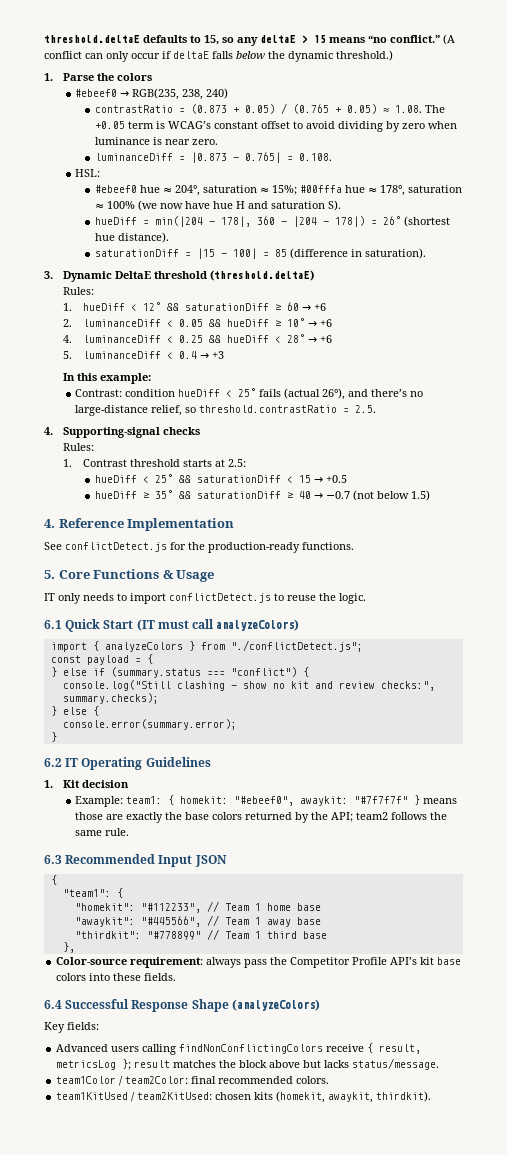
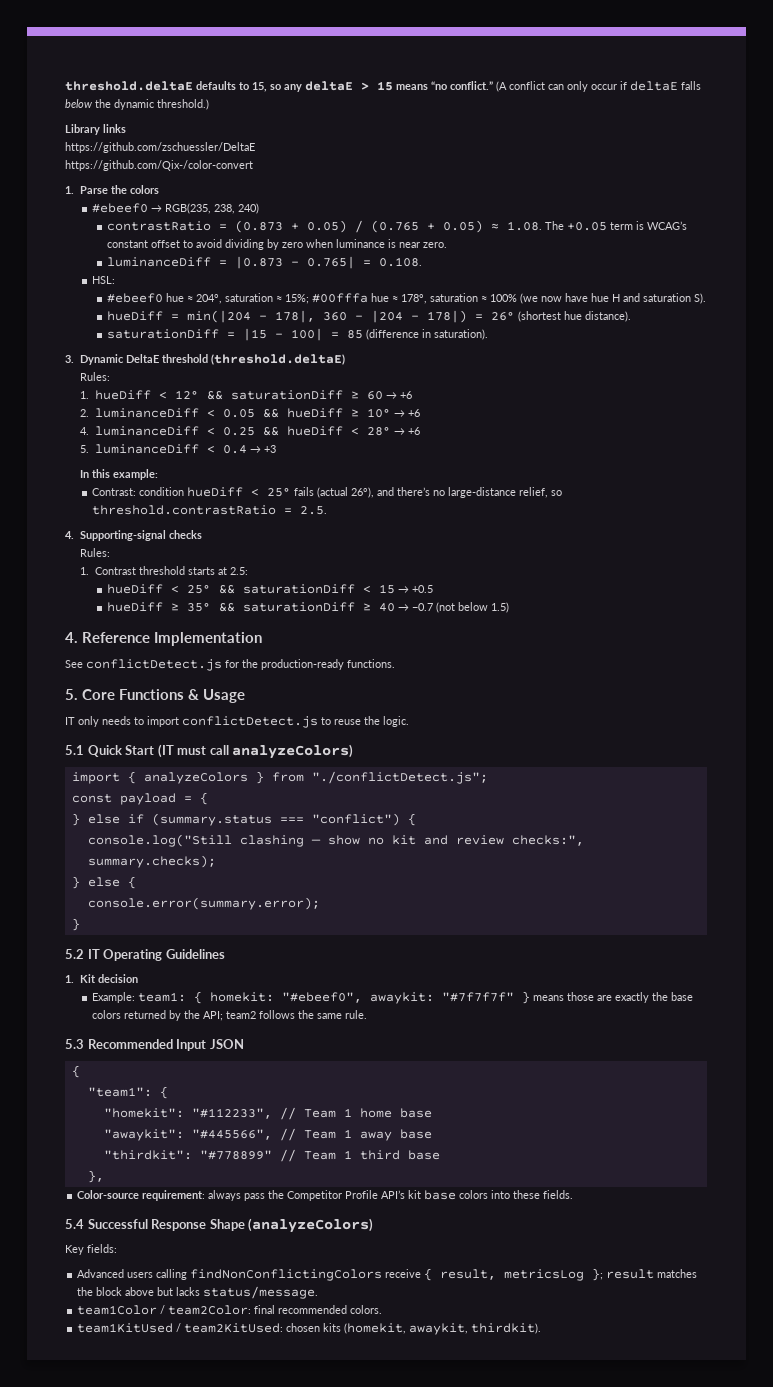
+ Library links
+ https://github.com/zschuessler/DeltaE
+ https://github.com/Qix-/color-convert
- 6.1 Quick Start (IT must call analyzeColors)
+ 5.1 Quick Start (IT must call analyzeColors)
- 6.2 IT Operating Guidelines
+ 5.2 IT Operating Guidelines
- 6.3 Recommended Input JSON
+ 5.3 Recommended Input JSON
- 6.4 Successful Response Shape (analyzeColors)
+ 5.4 Successful Response Shape (analyzeColors)

